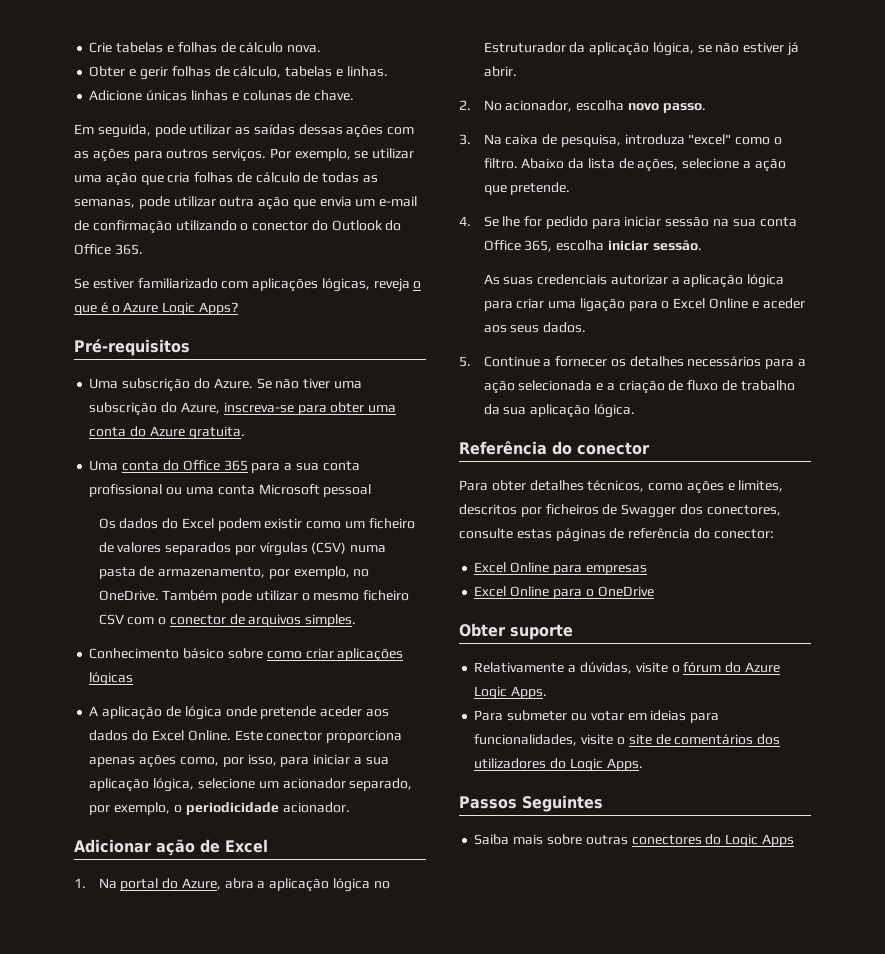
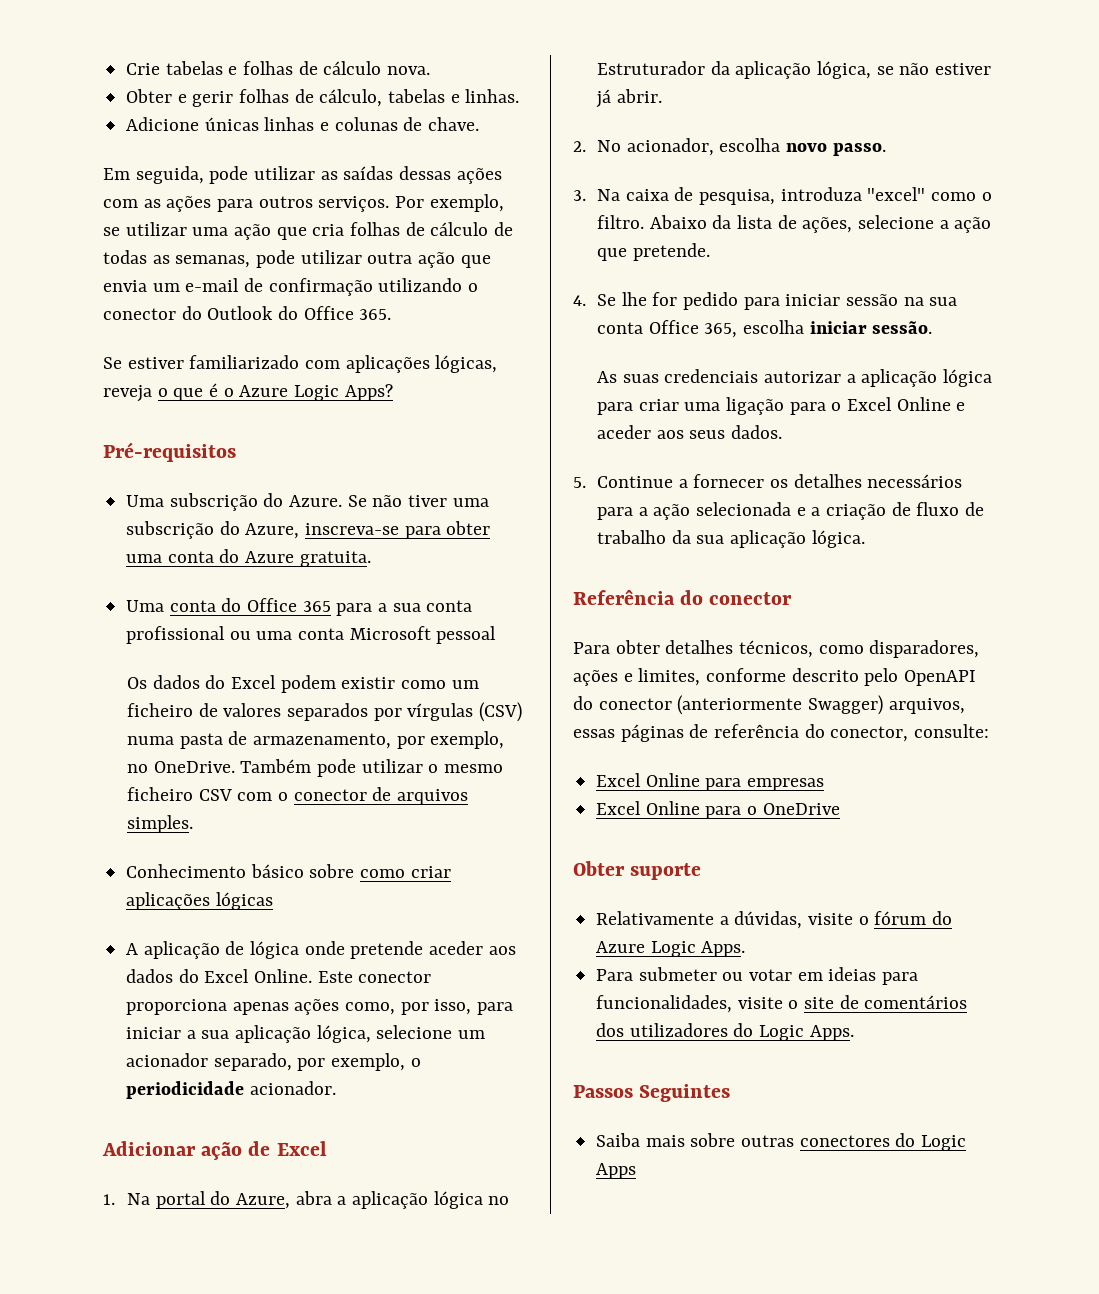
- Para obter detalhes técnicos, como ações e limites, descritos por ficheiros de Swagger dos conectores, consulte estas páginas de referência do conector:
+ Para obter detalhes técnicos, como disparadores, ações e limites, conforme descrito pelo OpenAPI do conector (anteriormente Swagger) arquivos, essas páginas de referência do conector, consulte:

